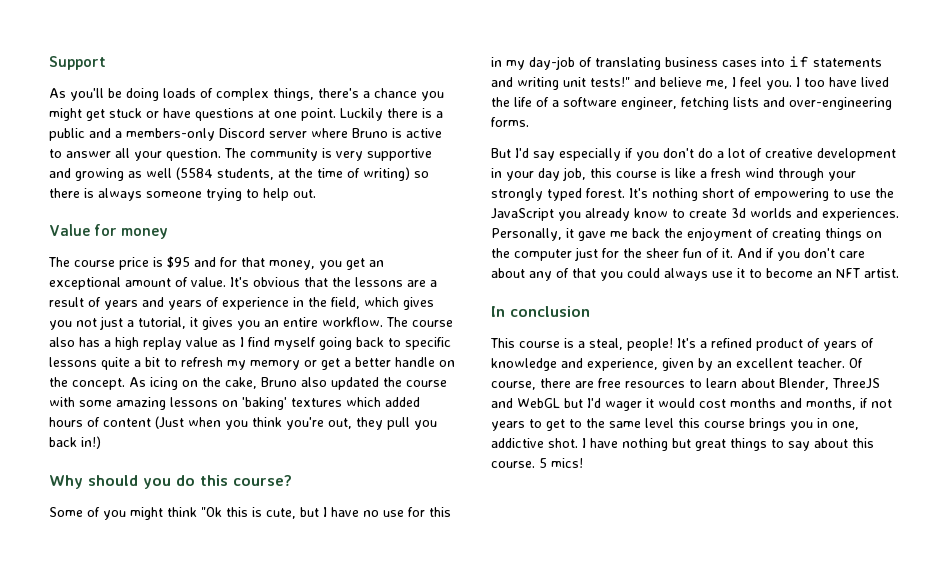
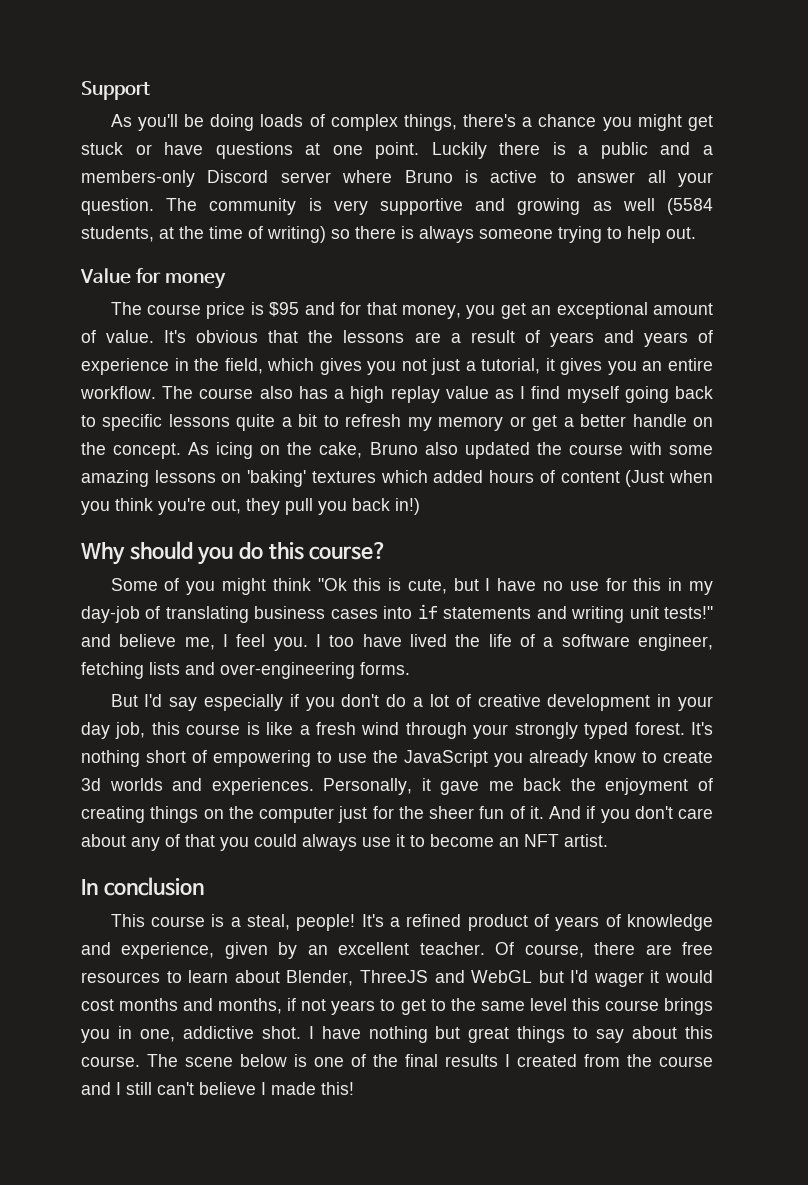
- 5 mics!
+ The scene below is one of the final results I created from the course and I still can't believe I made this!

